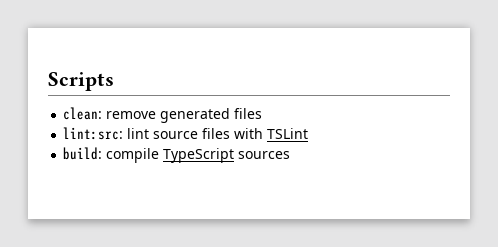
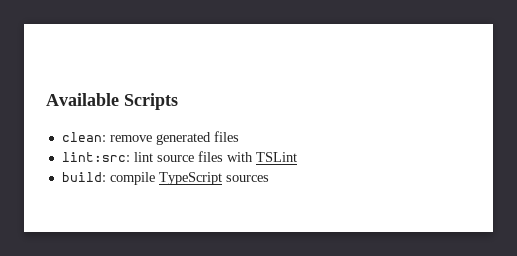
- Scripts
+ Available Scripts

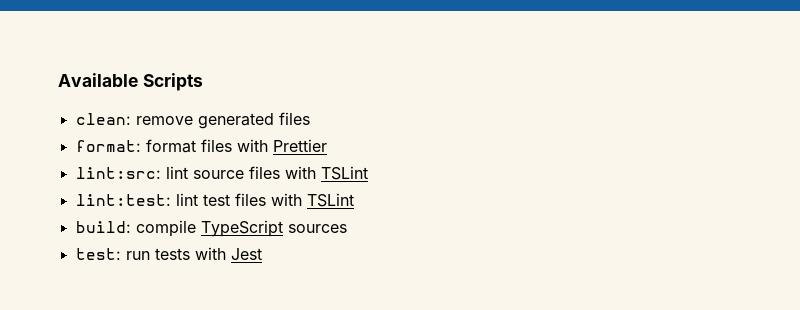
+ format: format files with Prettier
+ lint:test: lint test files with TSLint
+ test: run tests with Jest

